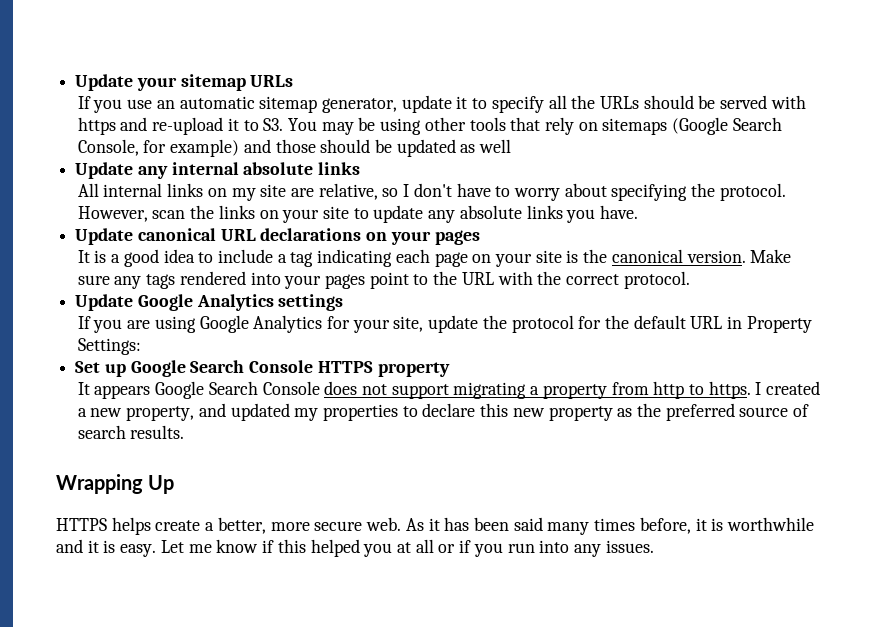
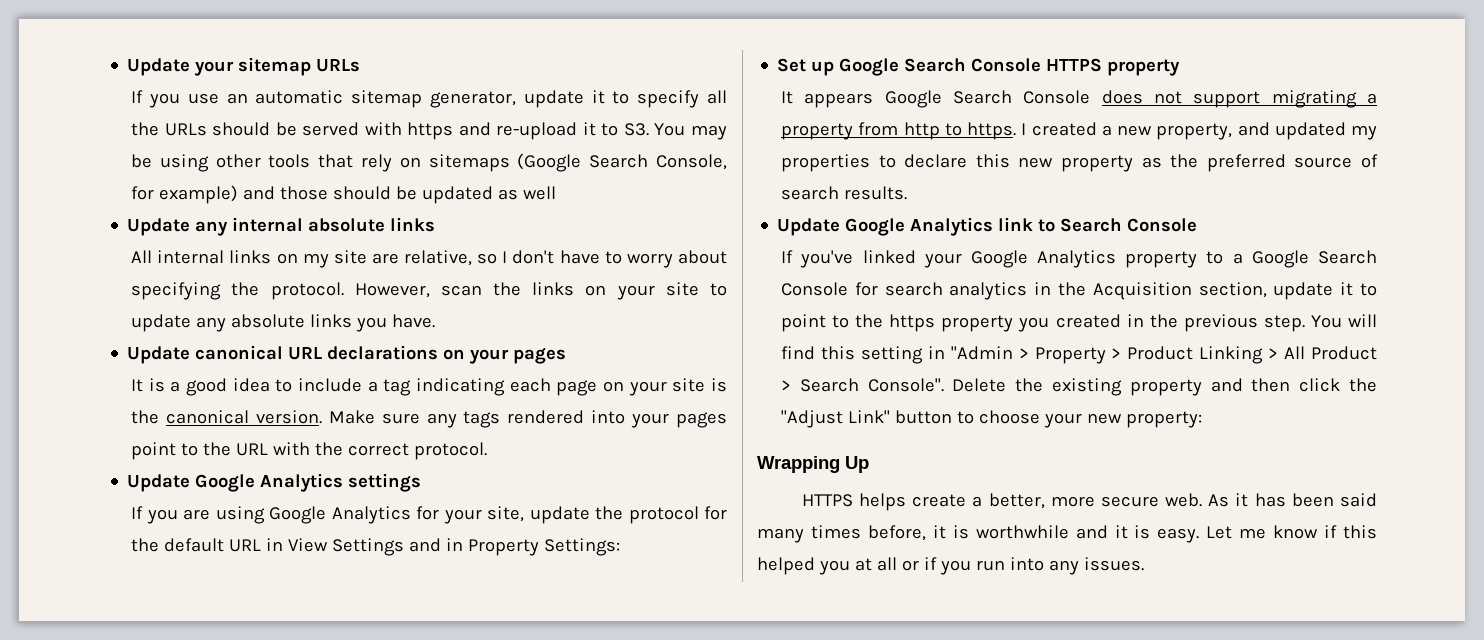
- If you are using Google Analytics for your site, update the protocol for the default URL in Property Settings:
+ If you are using Google Analytics for your site, update the protocol for the default URL in View Settings and in Property Settings:
+ Update Google Analytics link to Search Console
+ If you've linked your Google Analytics property to a Google Search Console for search analytics in the Acquisition section, update it to point to the https property you created in the previous step. You will find this setting in "Admin > Property > Product Linking > All Product > Search Console". Delete the existing property and then click the "Adjust Link" button to choose your new property:

